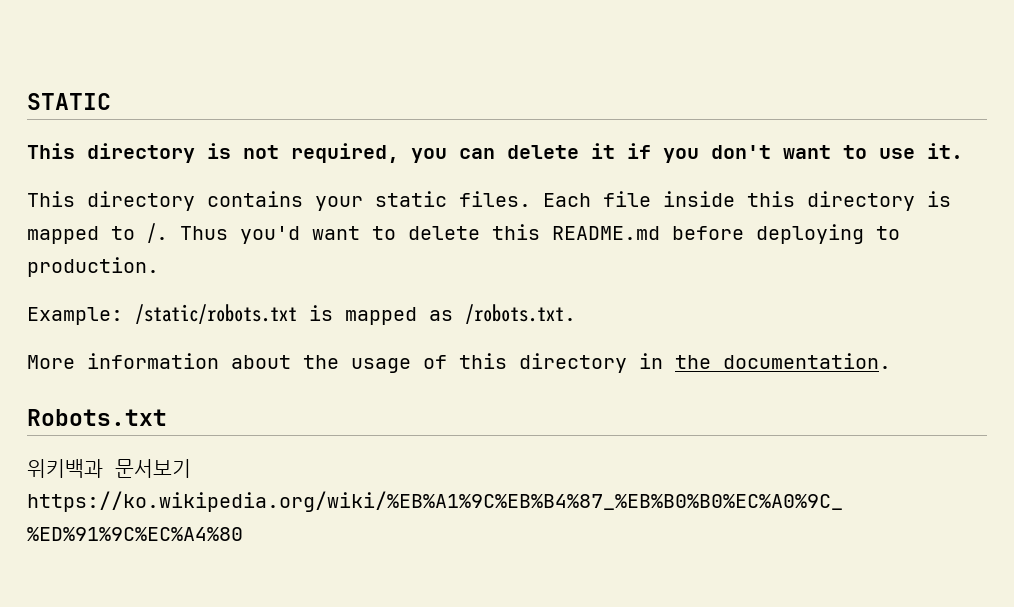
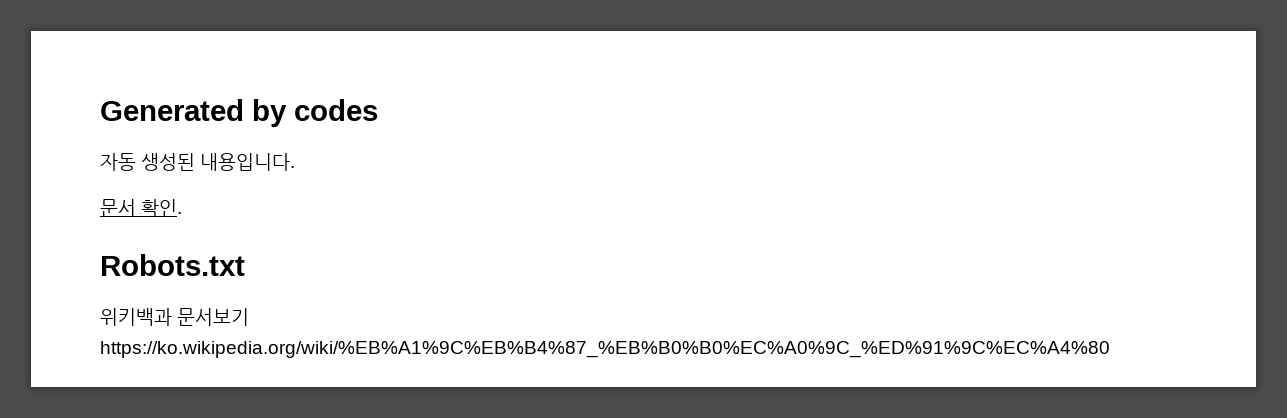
- STATIC
- This directory is not required, you can delete it if you don't want to use it.
- This directory contains your static files. Each file inside this directory is mapped to /. Thus you'd want to delete this README.md before deploying to production.
- Example: /static/robots.txt is mapped as /robots.txt.
- More information about the usage of this directory in the documentation.
+ Generated by codes
+ 자동 생성된 내용입니다.
+ 문서 확인.

